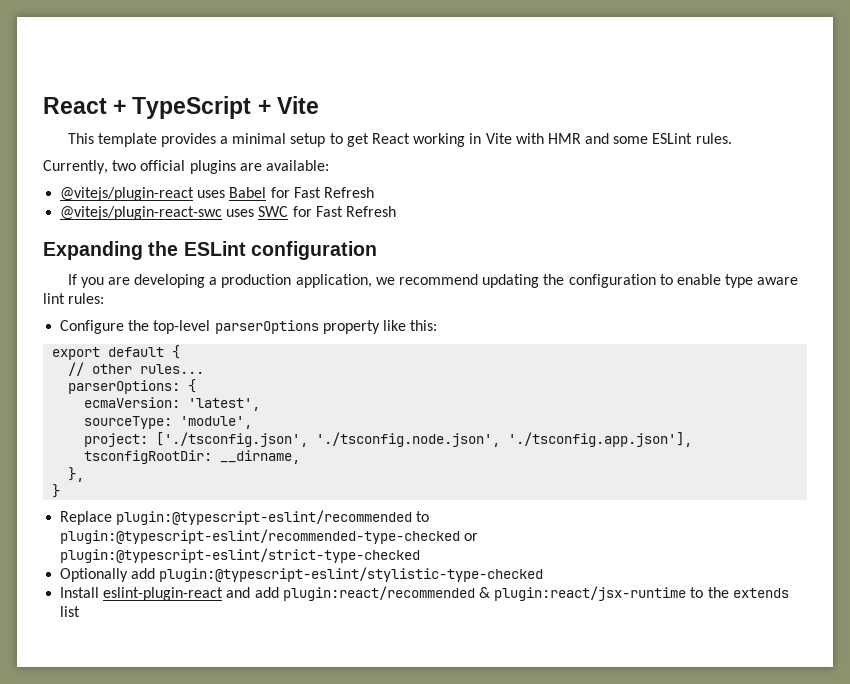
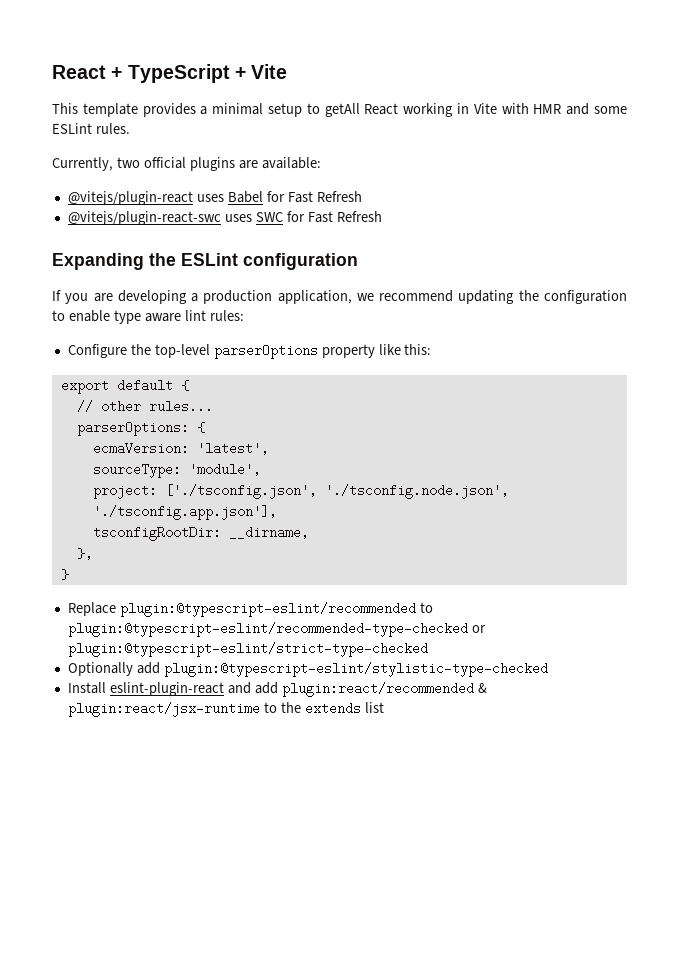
- This template provides a minimal setup to get React working in Vite with HMR and some ESLint rules.
+ This template provides a minimal setup to getAll React working in Vite with HMR and some ESLint rules.

